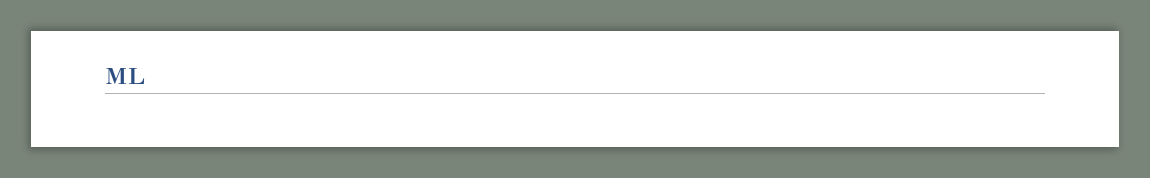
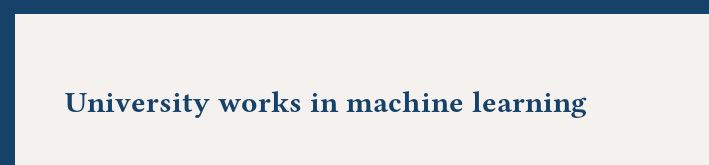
- ML
+ University works in machine learning

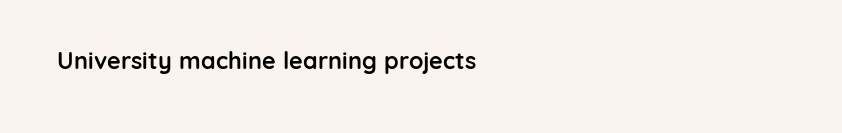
- University works in machine learning
+ University machine learning projects

